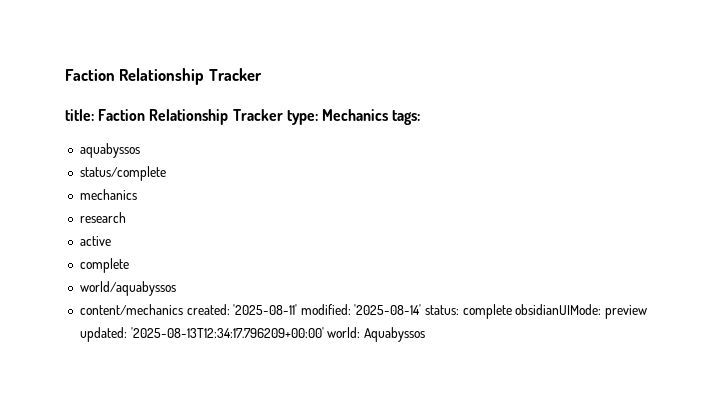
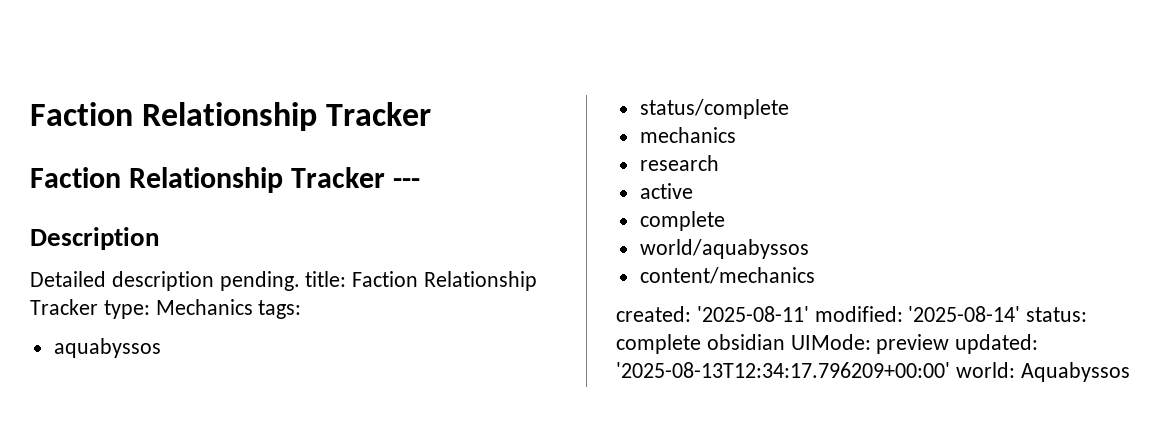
- title: Faction Relationship Tracker type: Mechanics tags:
+ Faction Relationship Tracker ---
+ Description
+ Detailed description pending. title: Faction Relationship Tracker type: Mechanics tags:
- content/mechanics created: '2025-08-11' modified: '2025-08-14' status: complete obsidianUIMode: preview updated: '2025-08-13T12:34:17.796209+00:00' world: Aquabyssos
+ content/mechanics
+ created: '2025-08-11' modified: '2025-08-14' status: complete obsidian UIMode: preview updated: '2025-08-13T12:34:17.796209+00:00' world: Aquabyssos

